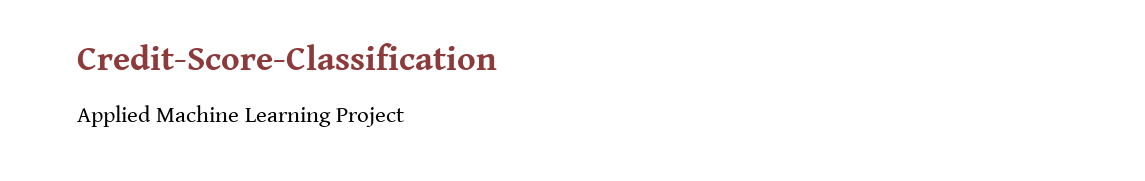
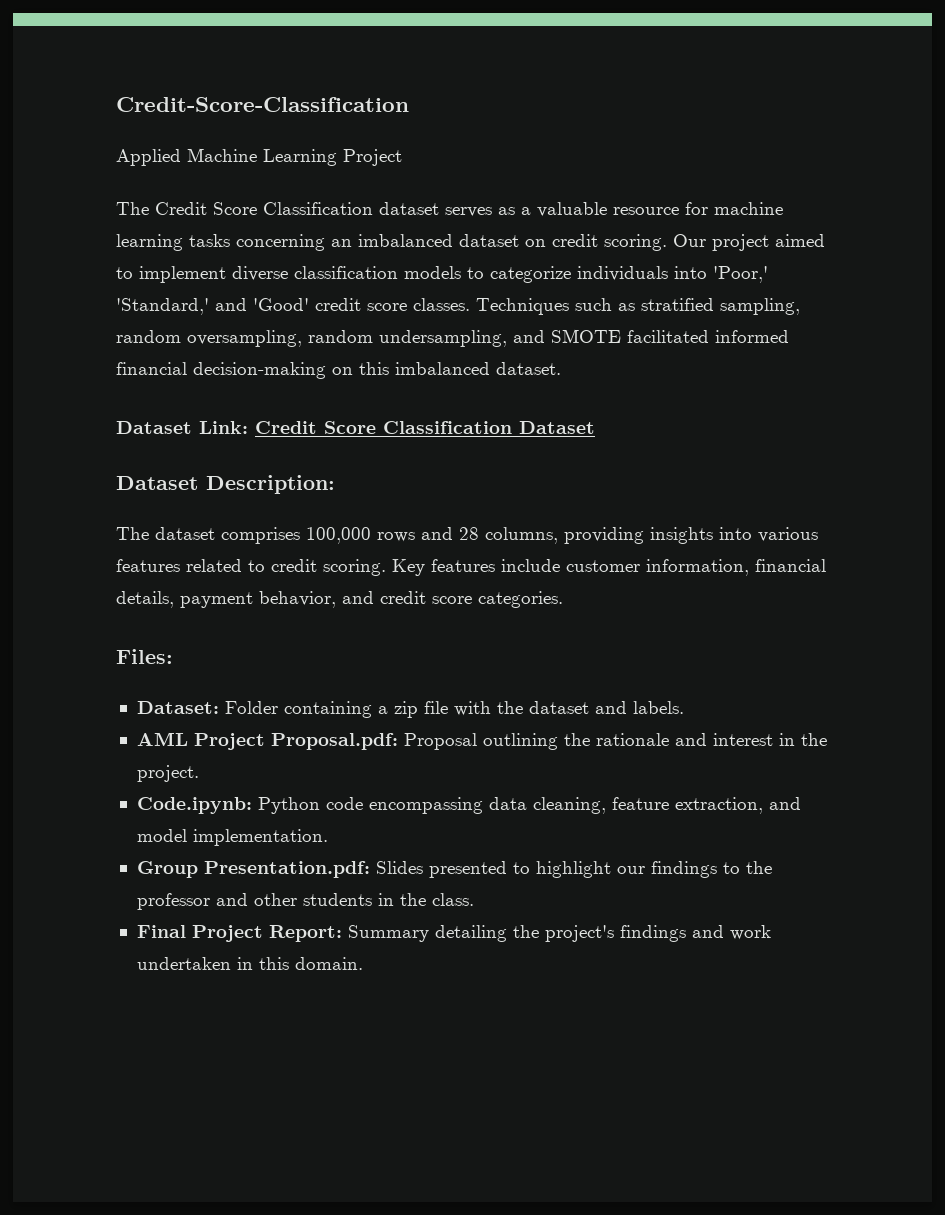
+ The Credit Score Classification dataset serves as a valuable resource for machine learning tasks concerning an imbalanced dataset on credit scoring. Our project aimed to implement diverse classification models to categorize individuals into 'Poor,' 'Standard,' and 'Good' credit score classes. Techniques such as stratified sampling, random oversampling, random undersampling, and SMOTE facilitated informed financial decision-making on this imbalanced dataset.
+ Dataset Link: Credit Score Classification Dataset
+ Dataset Description:
+ The dataset comprises 100,000 rows and 28 columns, providing insights into various features related to credit scoring. Key features include customer information, financial details, payment behavior, and credit score categories.
+ Files:
+ Dataset: Folder containing a zip file with the dataset and labels.
+ AML Project Proposal.pdf: Proposal outlining the rationale and interest in the project.
+ Code.ipynb: Python code encompassing data cleaning, feature extraction, and model implementation.
+ Group Presentation.pdf: Slides presented to highlight our findings to the professor and other students in the class.
+ Final Project Report: Summary detailing the project's findings and work undertaken in this domain.

